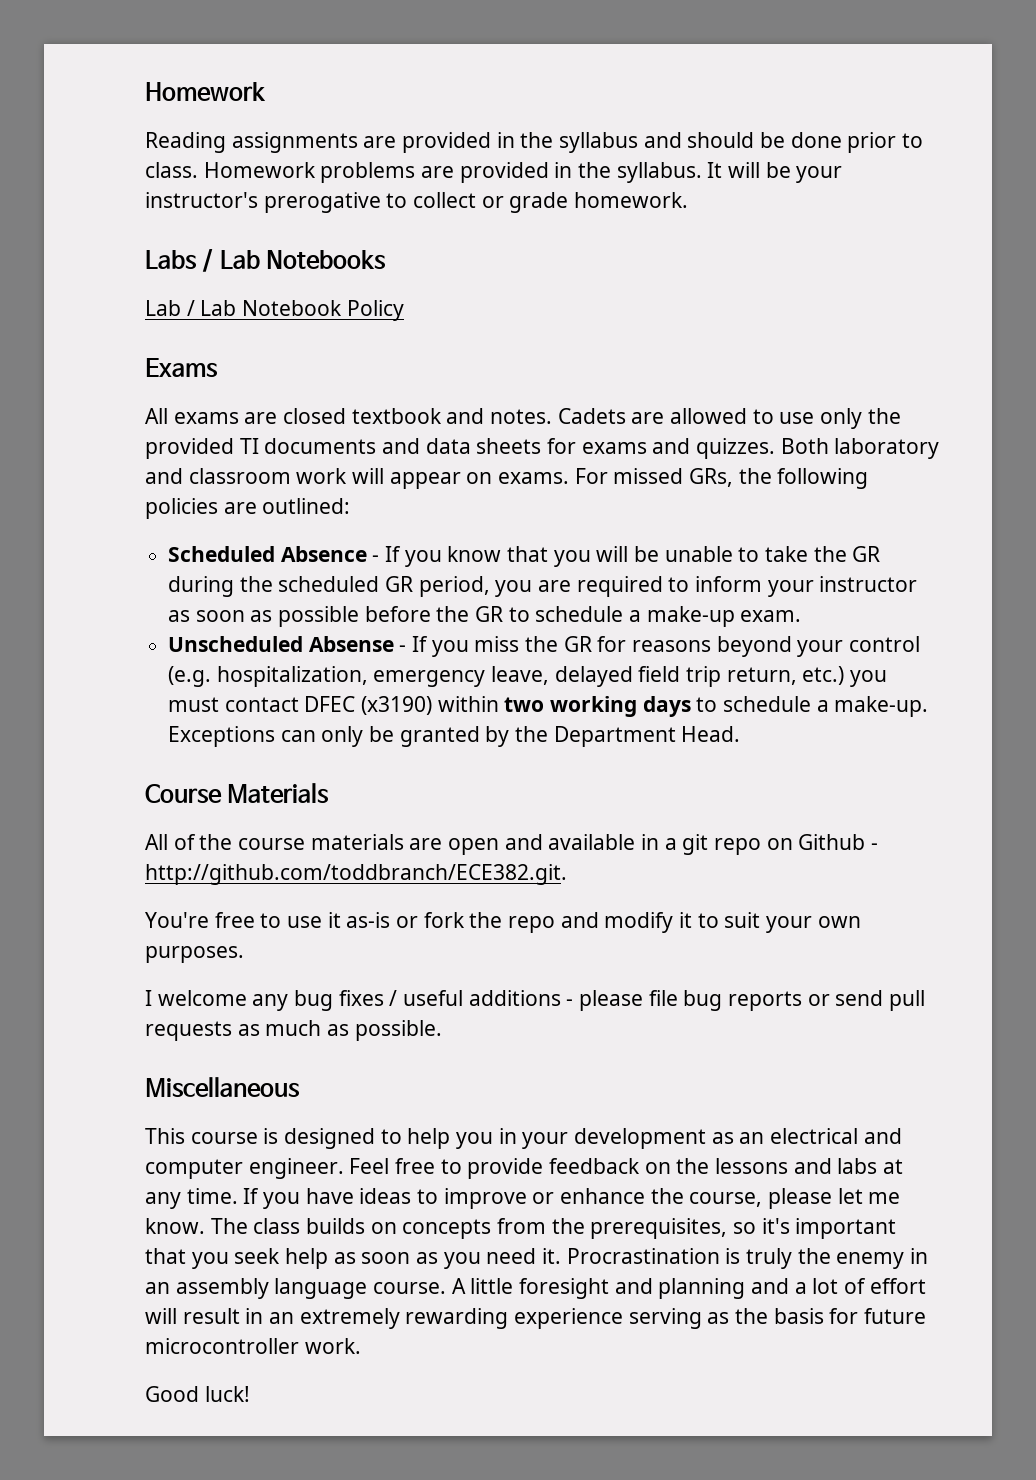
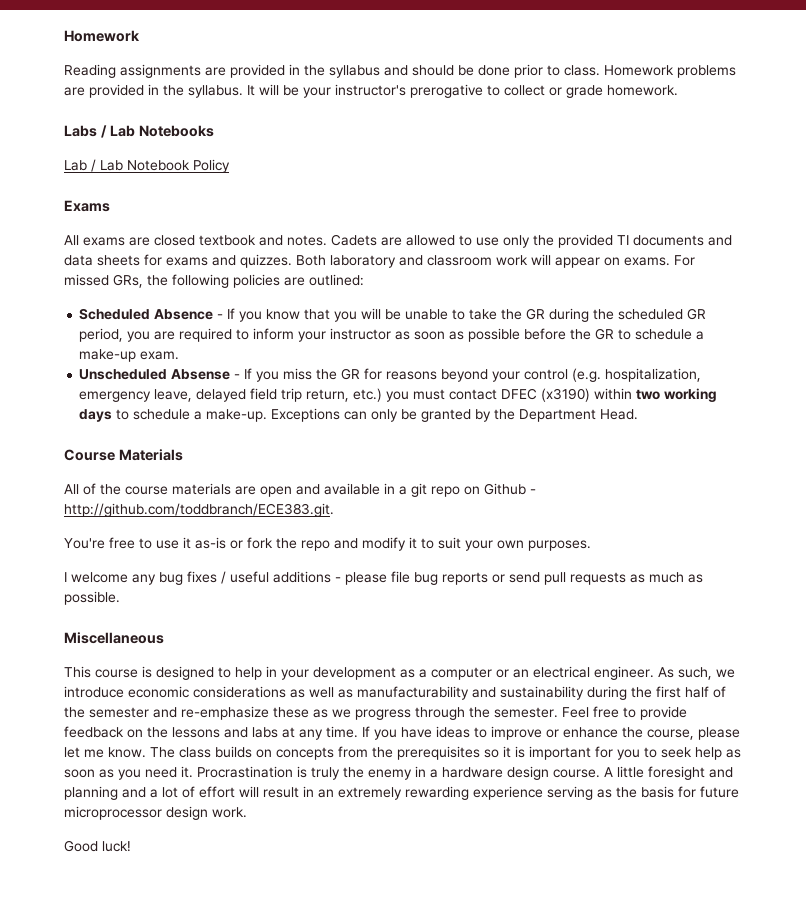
- All of the course materials are open and available in a git repo on Github - http://github.com/toddbranch/ECE382.git.
+ All of the course materials are open and available in a git repo on Github - http://github.com/toddbranch/ECE383.git.
- This course is designed to help you in your development as an electrical and computer engineer.
+ This course is designed to help in your development as a computer or an electrical engineer. As such, we introduce economic considerations as well as manufacturability and sustainability during the first half of the semester and re-emphasize these as we progress through the semester.
- The class builds on concepts from the prerequisites, so it's important that you seek help as soon as you need it.
+ The class builds on concepts from the prerequisites so it is important for you to seek help as soon as you need it.
- Procrastination is truly the enemy in an assembly language course.
+ Procrastination is truly the enemy in a hardware design course.
- A little foresight and planning and a lot of effort will result in an extremely rewarding experience serving as the basis for future microcontroller work.
+ A little foresight and planning and a lot of effort will result in an extremely rewarding experience serving as the basis for future microprocessor design work.

